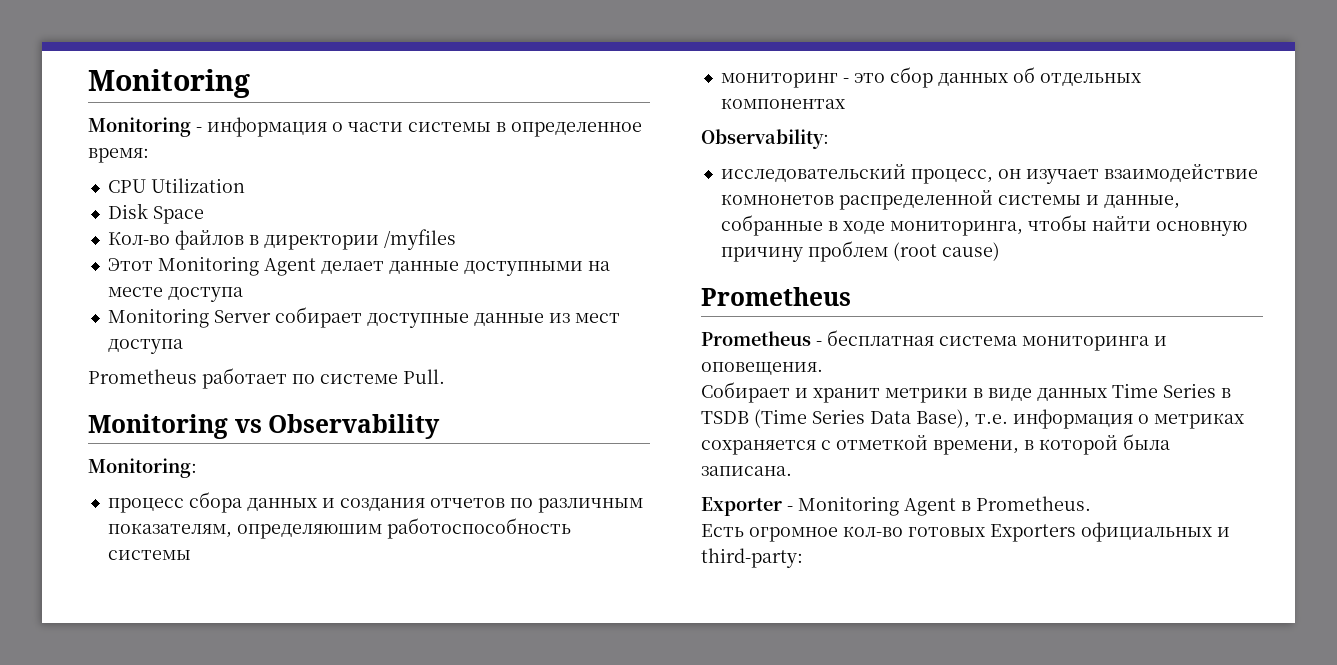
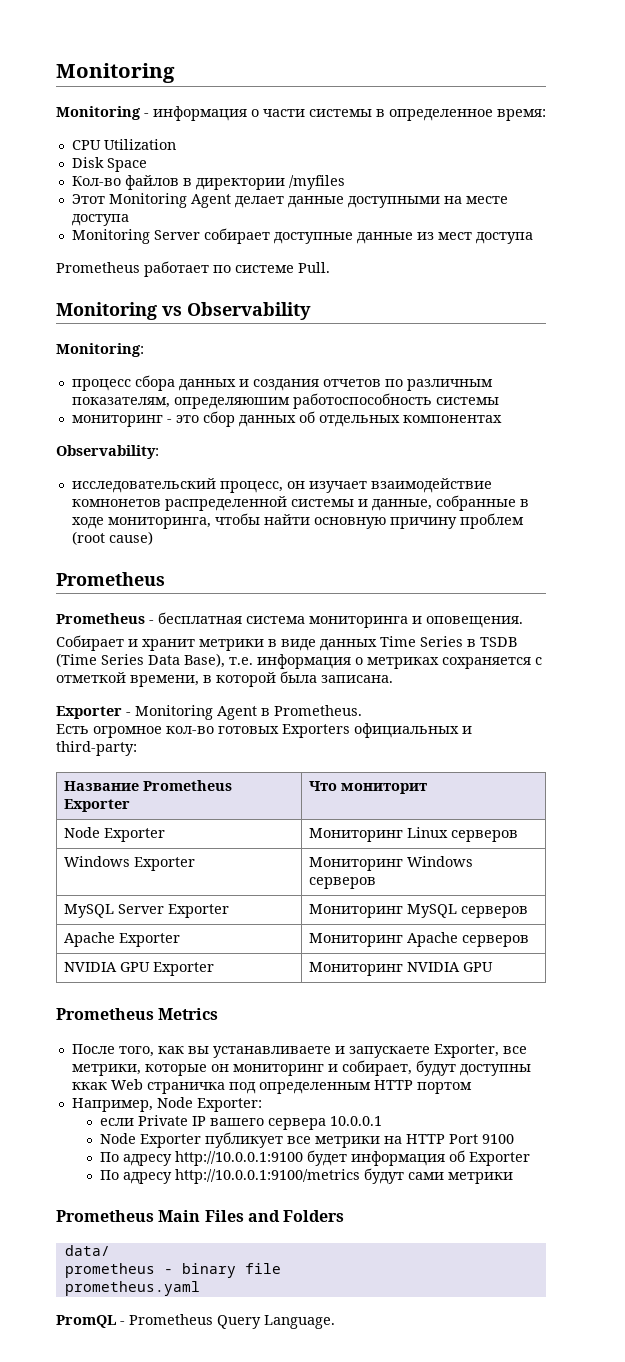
+ Название Prometheus Exporter | Что мониторит
+ Node Exporter | Мониторинг Linux серверов
+ Windows Exporter | Мониторинг Windows серверов
+ MySQL Server Exporter | Мониторинг MySQL серверов
+ Apache Exporter | Мониторинг Apache серверов
+ NVIDIA GPU Exporter | Мониторинг NVIDIA GPU
+ Prometheus Metrics
+ После того, как вы устанавливаете и запускаете Exporter, все метрики, которые он мониторинг и собирает, будут доступны ккак Web страничка под определенным HTTP портом
+ Например, Node Exporter:
+ если Private IP вашего сервера 10.0.0.1
+ Node Exporter публикует все метрики на HTTP Port 9100
+ По адресу http://10.0.0.1:9100 будет информация об Exporter
+ По адресу http://10.0.0.1:9100/metrics будут сами метрики
+ Prometheus Main Files and Folders
+ data/
+ prometheus - binary file
+ prometheus.yaml
+ PromQL - Prometheus Query Language.

